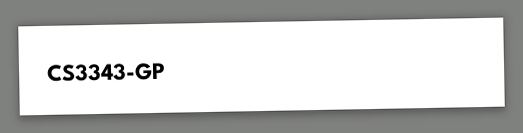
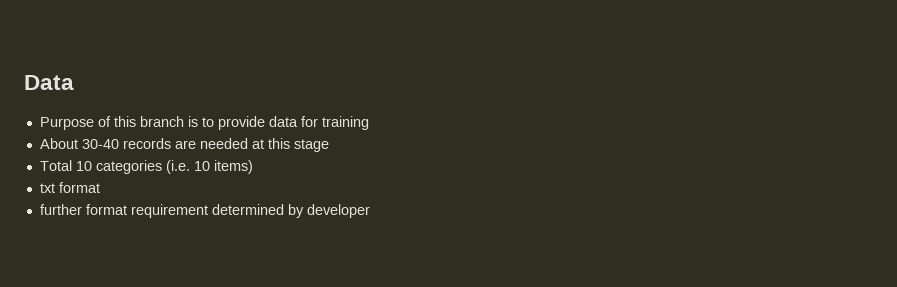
- CS3343-GP
+ Data
+ Purpose of this branch is to provide data for training
+ About 30-40 records are needed at this stage
+ Total 10 categories (i.e. 10 items)
+ txt format
+ further format requirement determined by developer

